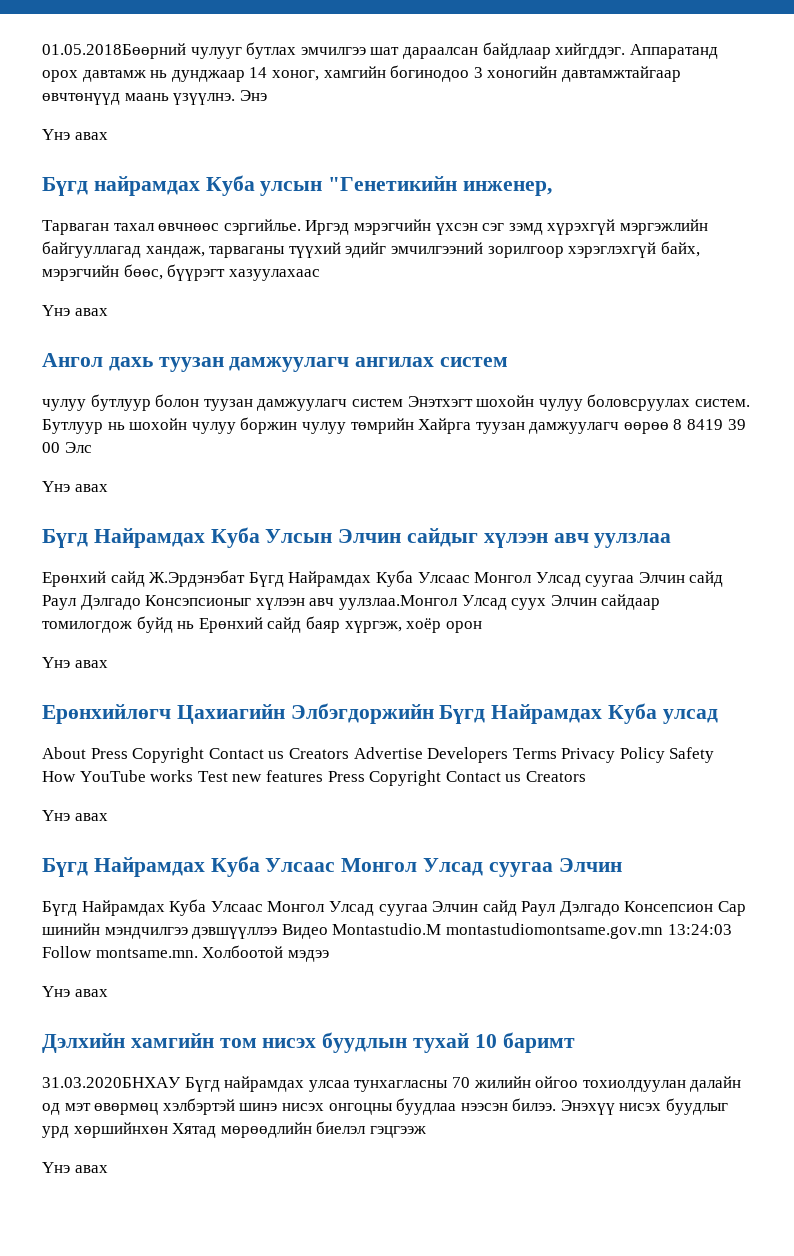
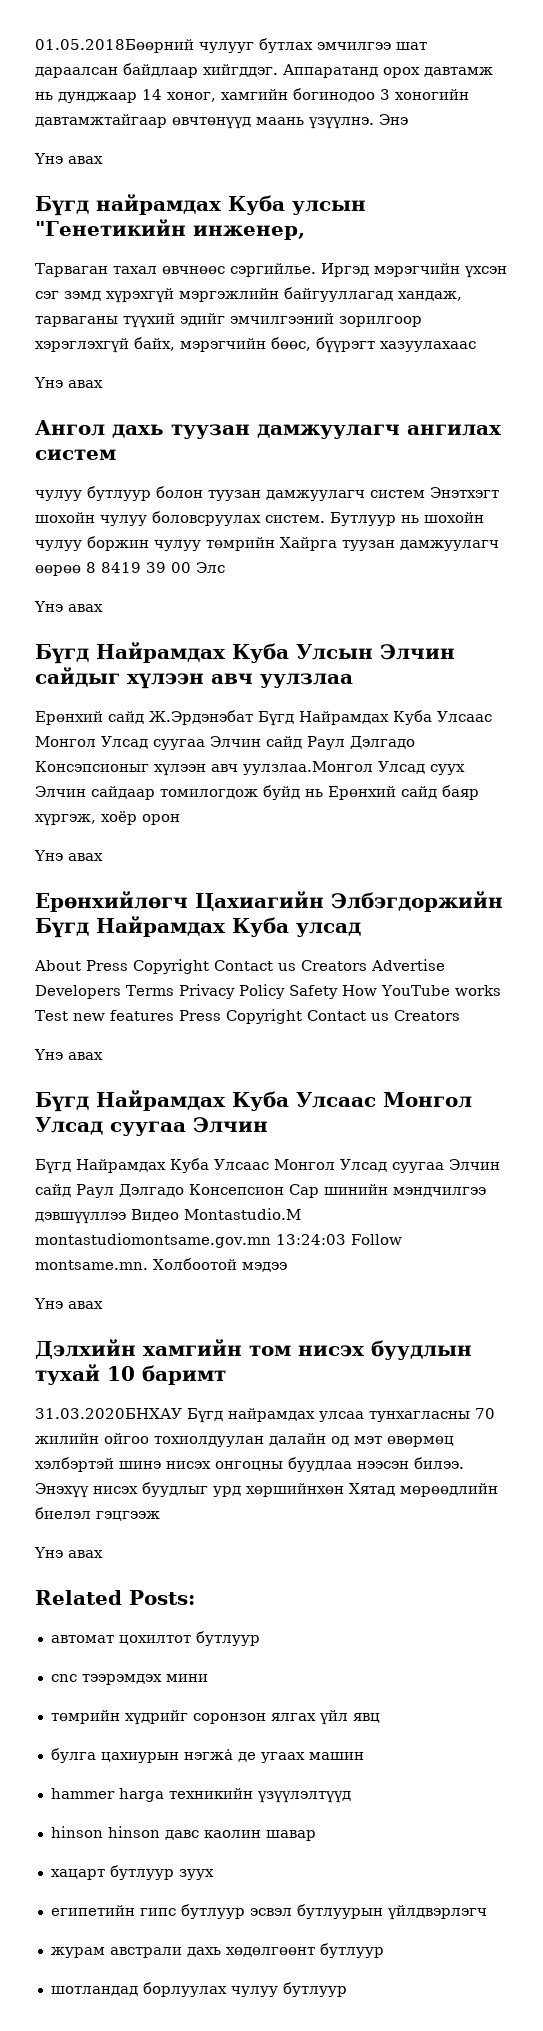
+ Related Posts:
+ автомат цохилтот бутлуур
+ cnc тээрэмдэх мини
+ төмрийн хүдрийг соронзон ялгах үйл явц
+ булга цахиурын нэгжȧ де угаах машин
+ hammer harga техникийн үзүүлэлтүүд
+ hinson hinson давс каолин шавар
+ хацарт бутлуур зуух
+ египетийн гипс бутлуур эсвэл бутлуурын үйлдвэрлэгч
+ журам австрали дахь хөдөлгөөнт бутлуур
+ шотландад борлуулах чулуу бутлуур

